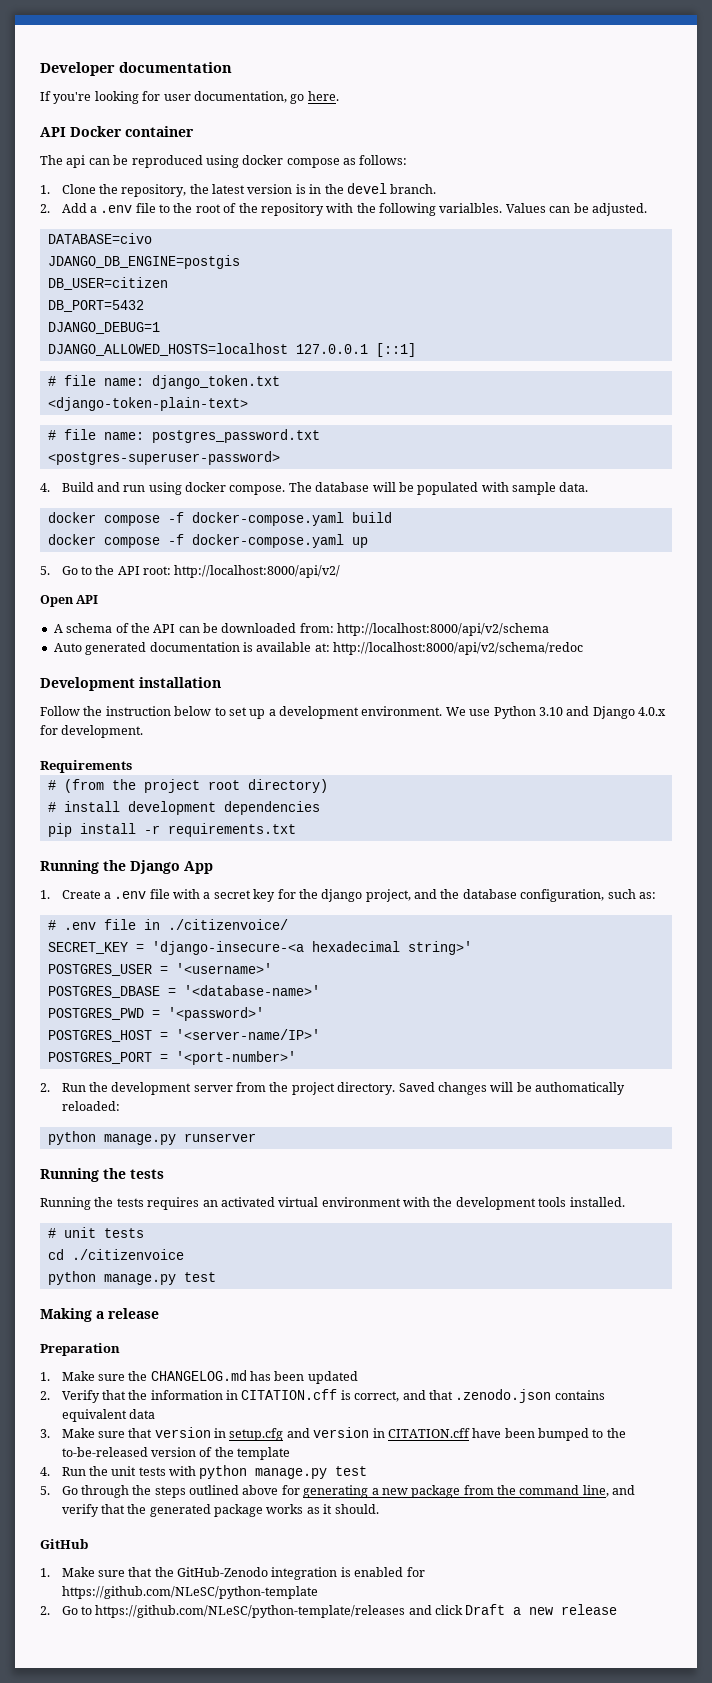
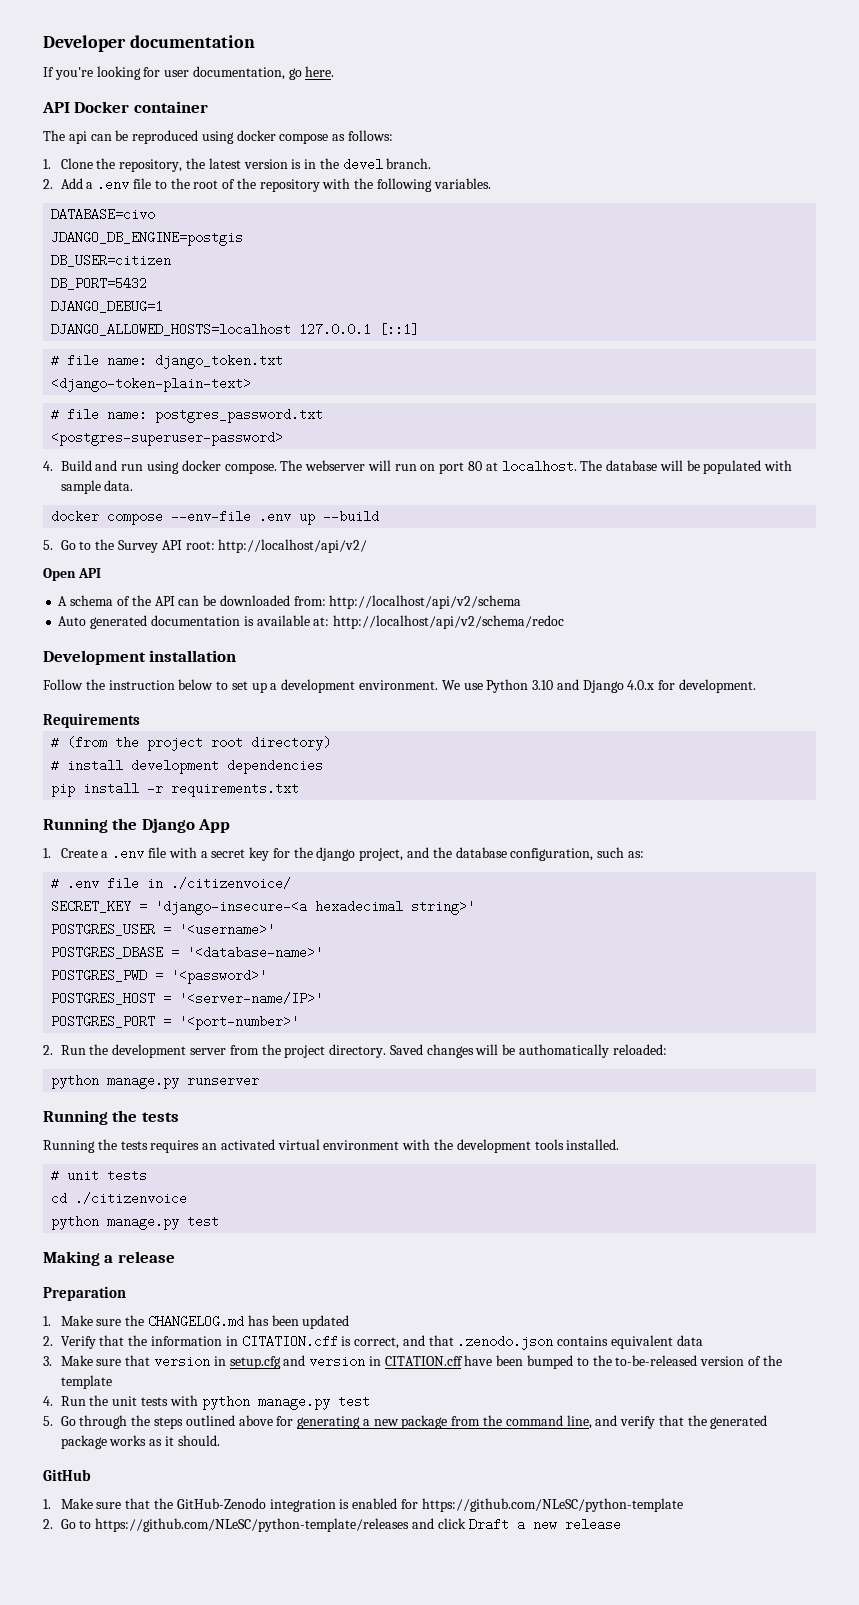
- 2. Add a .env file to the root of the repository with the following varialbles. Values can be adjusted.
+ 2. Add a .env file to the root of the repository with the following variables.
- The database will be populated with sample data.
+ The webserver will run on port 80 at localhost. The database will be populated with sample data.
- docker compose -f docker-compose.yaml build
- docker compose -f docker-compose.yaml up
+ docker compose --env-file .env up --build
- 5. Go to the API root: http://localhost:8000/api/v2/
+ 5. Go to the Survey API root: http://localhost/api/v2/
- A schema of the API can be downloaded from: http://localhost:8000/api/v2/schema
+ A schema of the API can be downloaded from: http://localhost/api/v2/schema
- Auto generated documentation is available at: http://localhost:8000/api/v2/schema/redoc
+ Auto generated documentation is available at: http://localhost/api/v2/schema/redoc

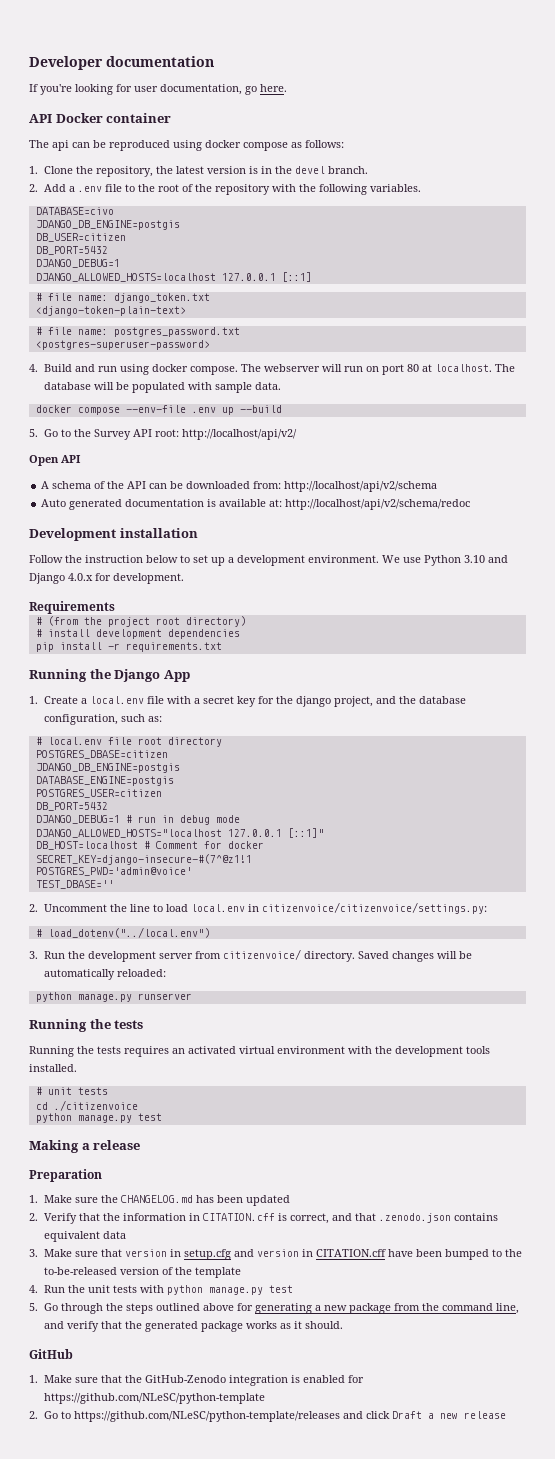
- 1. Create a .env file with a secret key for the django project, and the database configuration, such as:
+ 1. Create a local.env file with a secret key for the django project, and the database configuration, such as:
- # .env file in ./citizenvoice/
- SECRET_KEY = 'django-insecure-<a hexadecimal string>'
- POSTGRES_USER = '<username>'
- POSTGRES_DBASE = '<database-name>'
- POSTGRES_PWD = '<password>'
- POSTGRES_HOST = '<server-name/IP>'
- POSTGRES_PORT = '<port-number>'
- 2. Run the development server from the project directory.
+ # local.env file root directory
+ POSTGRES_DBASE=citizen
+ JDANGO_DB_ENGINE=postgis
+ DATABASE_ENGINE=postgis
+ POSTGRES_USER=citizen
+ DB_PORT=5432
+ DJANGO_DEBUG=1 # run in debug mode
+ DJANGO_ALLOWED_HOSTS="localhost 127.0.0.1 [::1]"
+ DB_HOST=localhost # Comment for docker
+ SECRET_KEY=django-insecure-#(7^@z1!1
+ POSTGRES_PWD='admin@voice'
+ TEST_DBASE=''
+ 2. Uncomment the line to load local.env in citizenvoice/citizenvoice/settings.py:
+ # load_dotenv("../local.env")
+ 3. Run the development server from citizenvoice/ directory.
- Saved changes will be authomatically reloaded:
+ Saved changes will be automatically reloaded:

